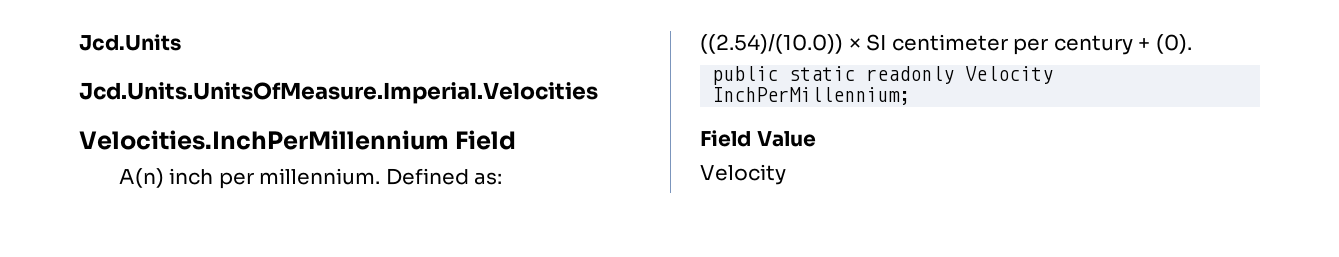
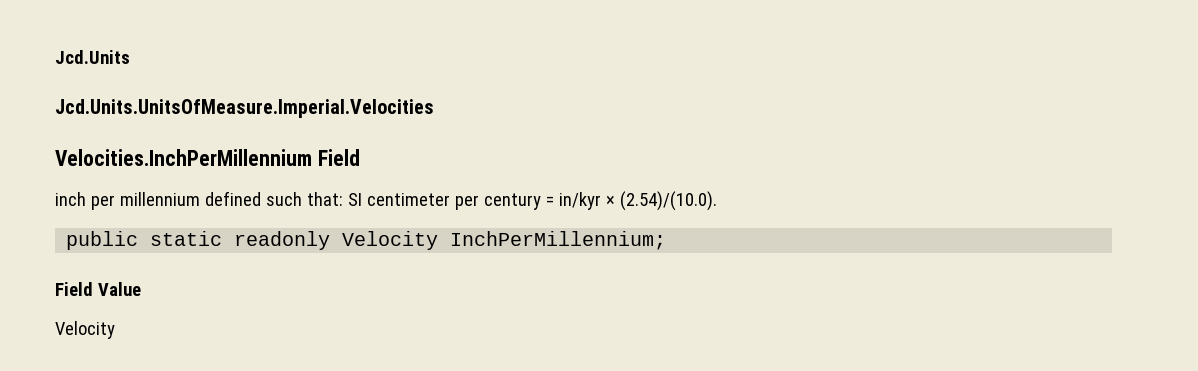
- A(n) inch per millennium. Defined as: ((2.54)/(10.0)) × SI centimeter per century + (0).
+ inch per millennium defined such that: SI centimeter per century = in/kyr × (2.54)/(10.0).

